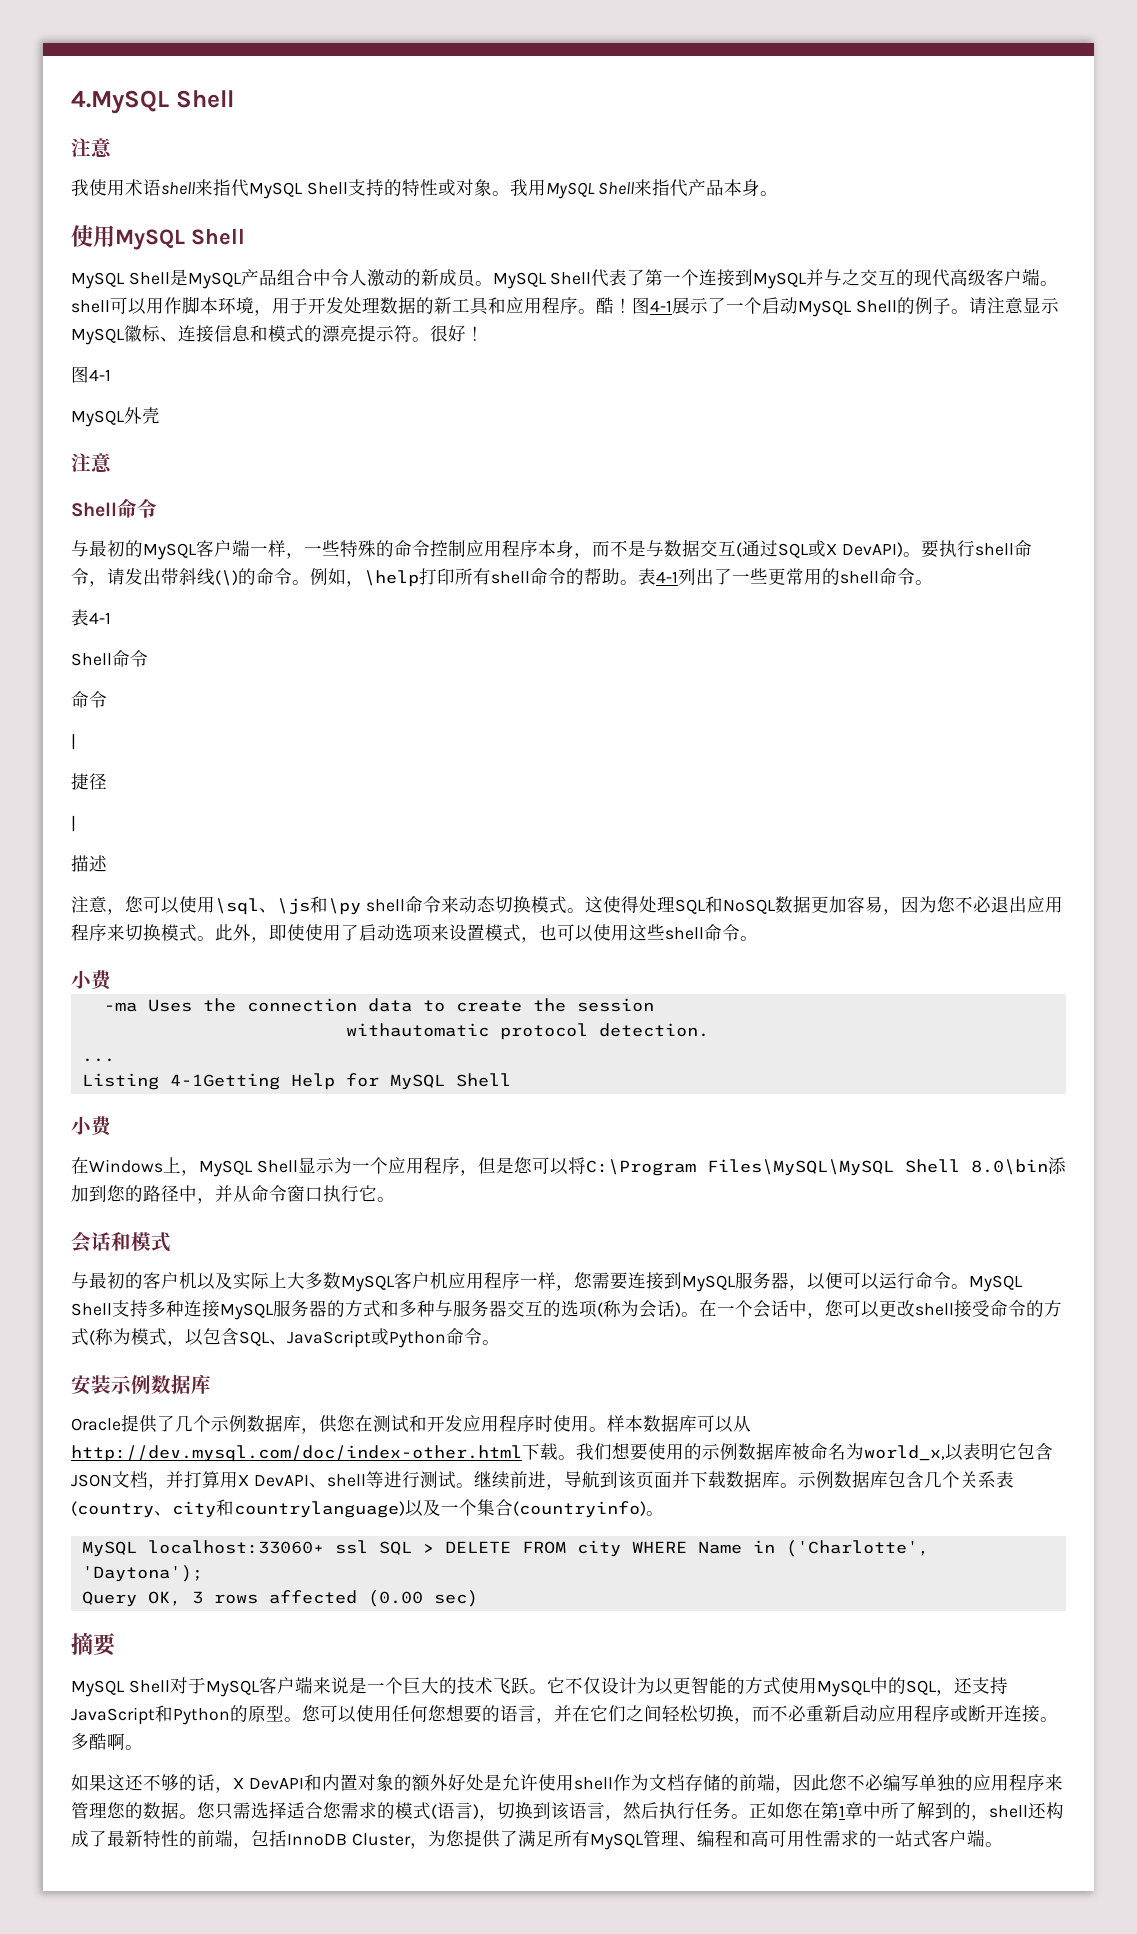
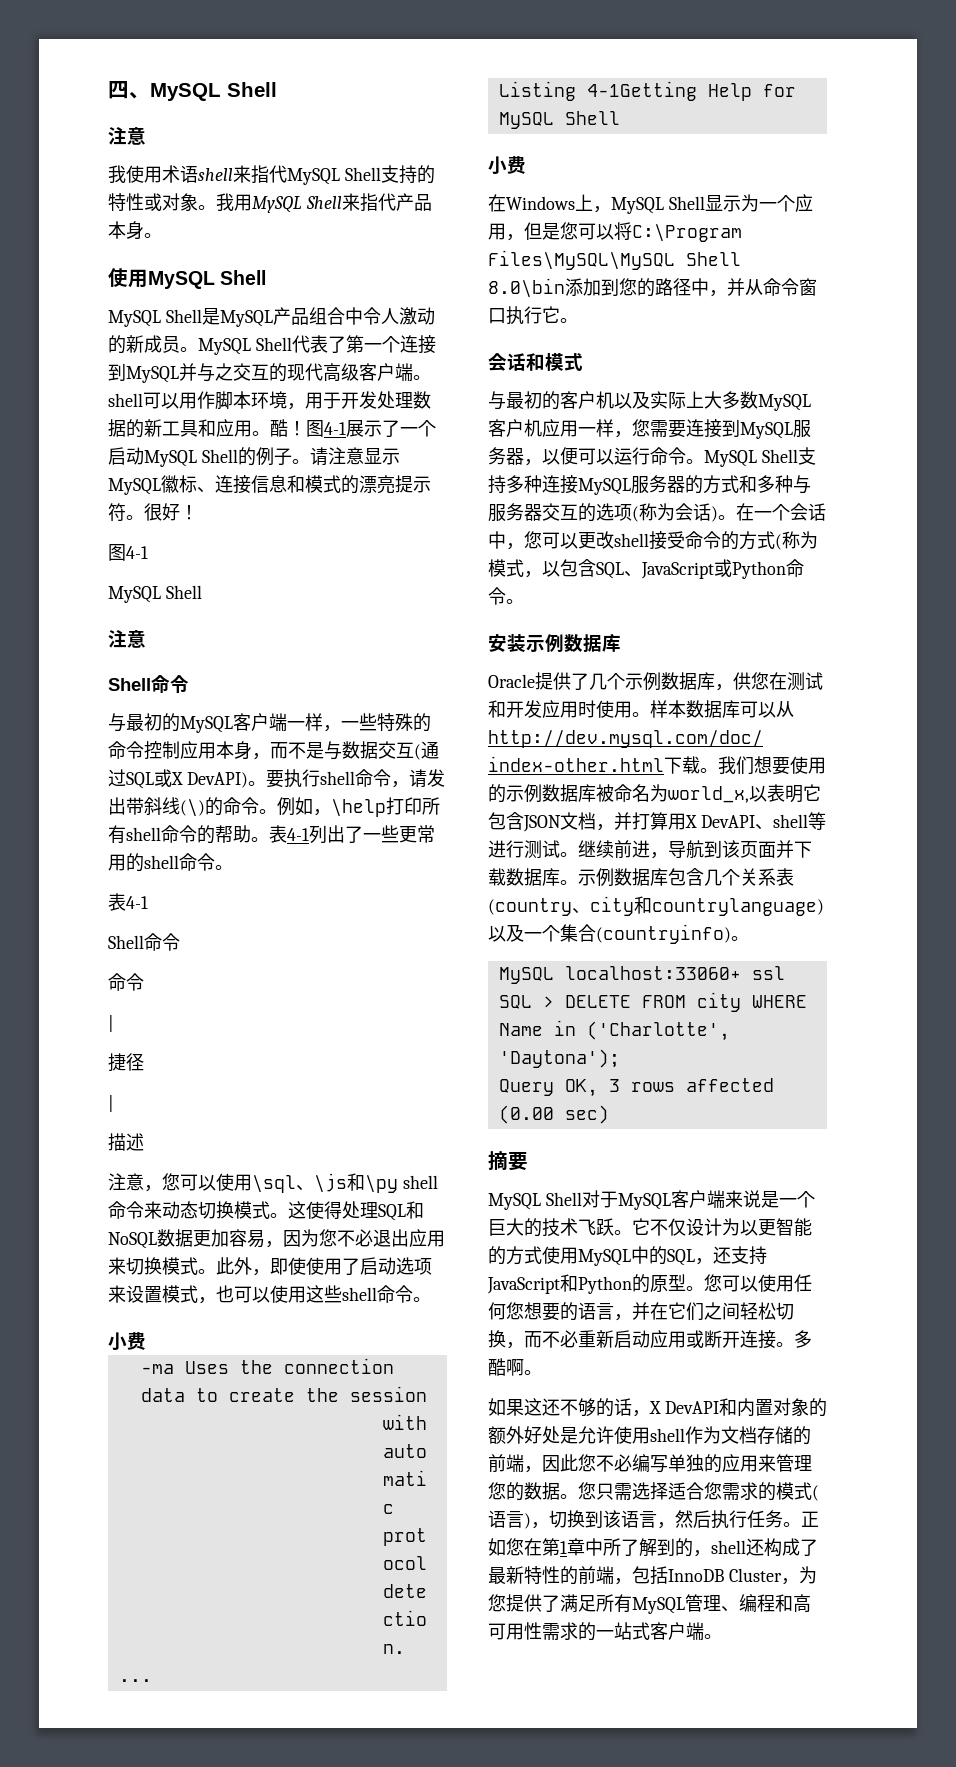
- 4.MySQL Shell
+ 四、MySQL Shell
- MySQL Shell代表了第一个连接到MySQL并与之交互的现代高级客户端。shell可以用作脚本环境，用于开发处理数据的新工具和应用程序。
+ MySQL Shell代表了第一个连接到MySQL并与之交互的现代高级客户端。shell可以用作脚本环境，用于开发处理数据的新工具和应用。
  很好！
  图4-1
- MySQL外壳
+ MySQL Shell
- 与最初的MySQL客户端一样，一些特殊的命令控制应用程序本身，而不是与数据交互(通过SQL或X DevAPI)。
+ 与最初的MySQL客户端一样，一些特殊的命令控制应用本身，而不是与数据交互(通过SQL或X DevAPI)。
- 这使得处理SQL和NoSQL数据更加容易，因为您不必退出应用程序来切换模式。
+ 这使得处理SQL和NoSQL数据更加容易，因为您不必退出应用来切换模式。
- 在Windows上，MySQL Shell显示为一个应用程序，但是您可以将C:\Program Files\MySQL\MySQL Shell 8.0\bin添加到您的路径中，并从命令窗口执行它。
+ 在Windows上，MySQL Shell显示为一个应用，但是您可以将C:\Program Files\MySQL\MySQL Shell 8.0\bin添加到您的路径中，并从命令窗口执行它。
- 与最初的客户机以及实际上大多数MySQL客户机应用程序一样，您需要连接到MySQL服务器，以便可以运行命令。
+ 与最初的客户机以及实际上大多数MySQL客户机应用一样，您需要连接到MySQL服务器，以便可以运行命令。
- Oracle提供了几个示例数据库，供您在测试和开发应用程序时使用。
+ Oracle提供了几个示例数据库，供您在测试和开发应用时使用。
- 您可以使用任何您想要的语言，并在它们之间轻松切换，而不必重新启动应用程序或断开连接。
+ 您可以使用任何您想要的语言，并在它们之间轻松切换，而不必重新启动应用或断开连接。
- 如果这还不够的话，X DevAPI和内置对象的额外好处是允许使用shell作为文档存储的前端，因此您不必编写单独的应用程序来管理您的数据。
+ 如果这还不够的话，X DevAPI和内置对象的额外好处是允许使用shell作为文档存储的前端，因此您不必编写单独的应用来管理您的数据。

